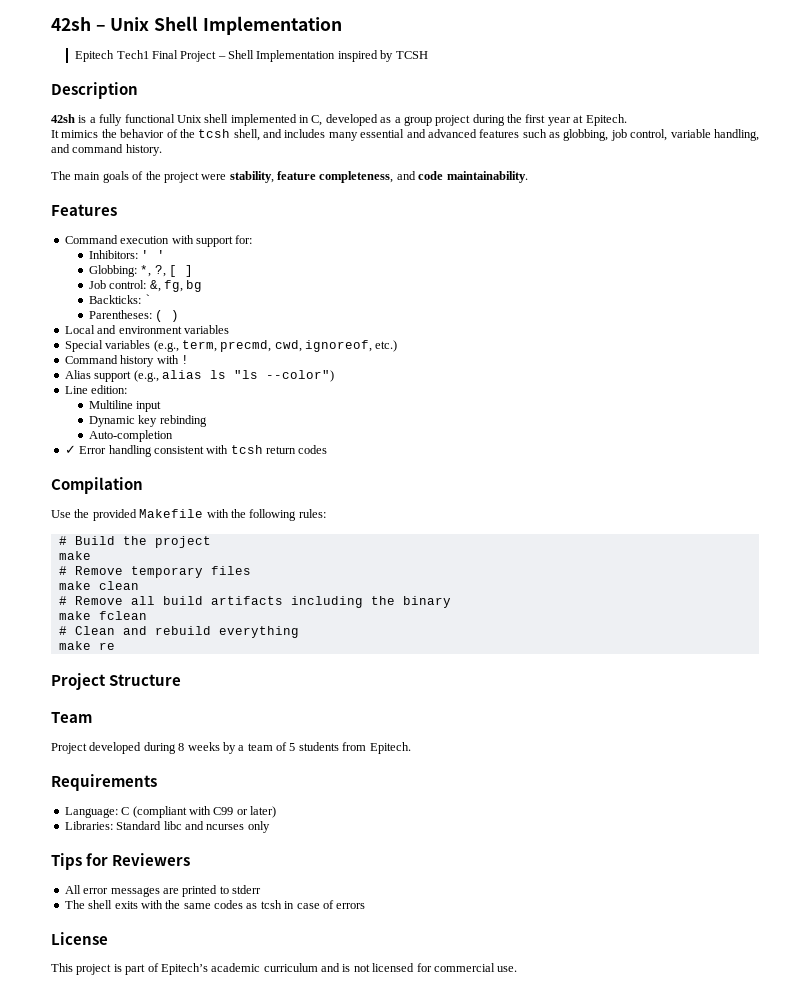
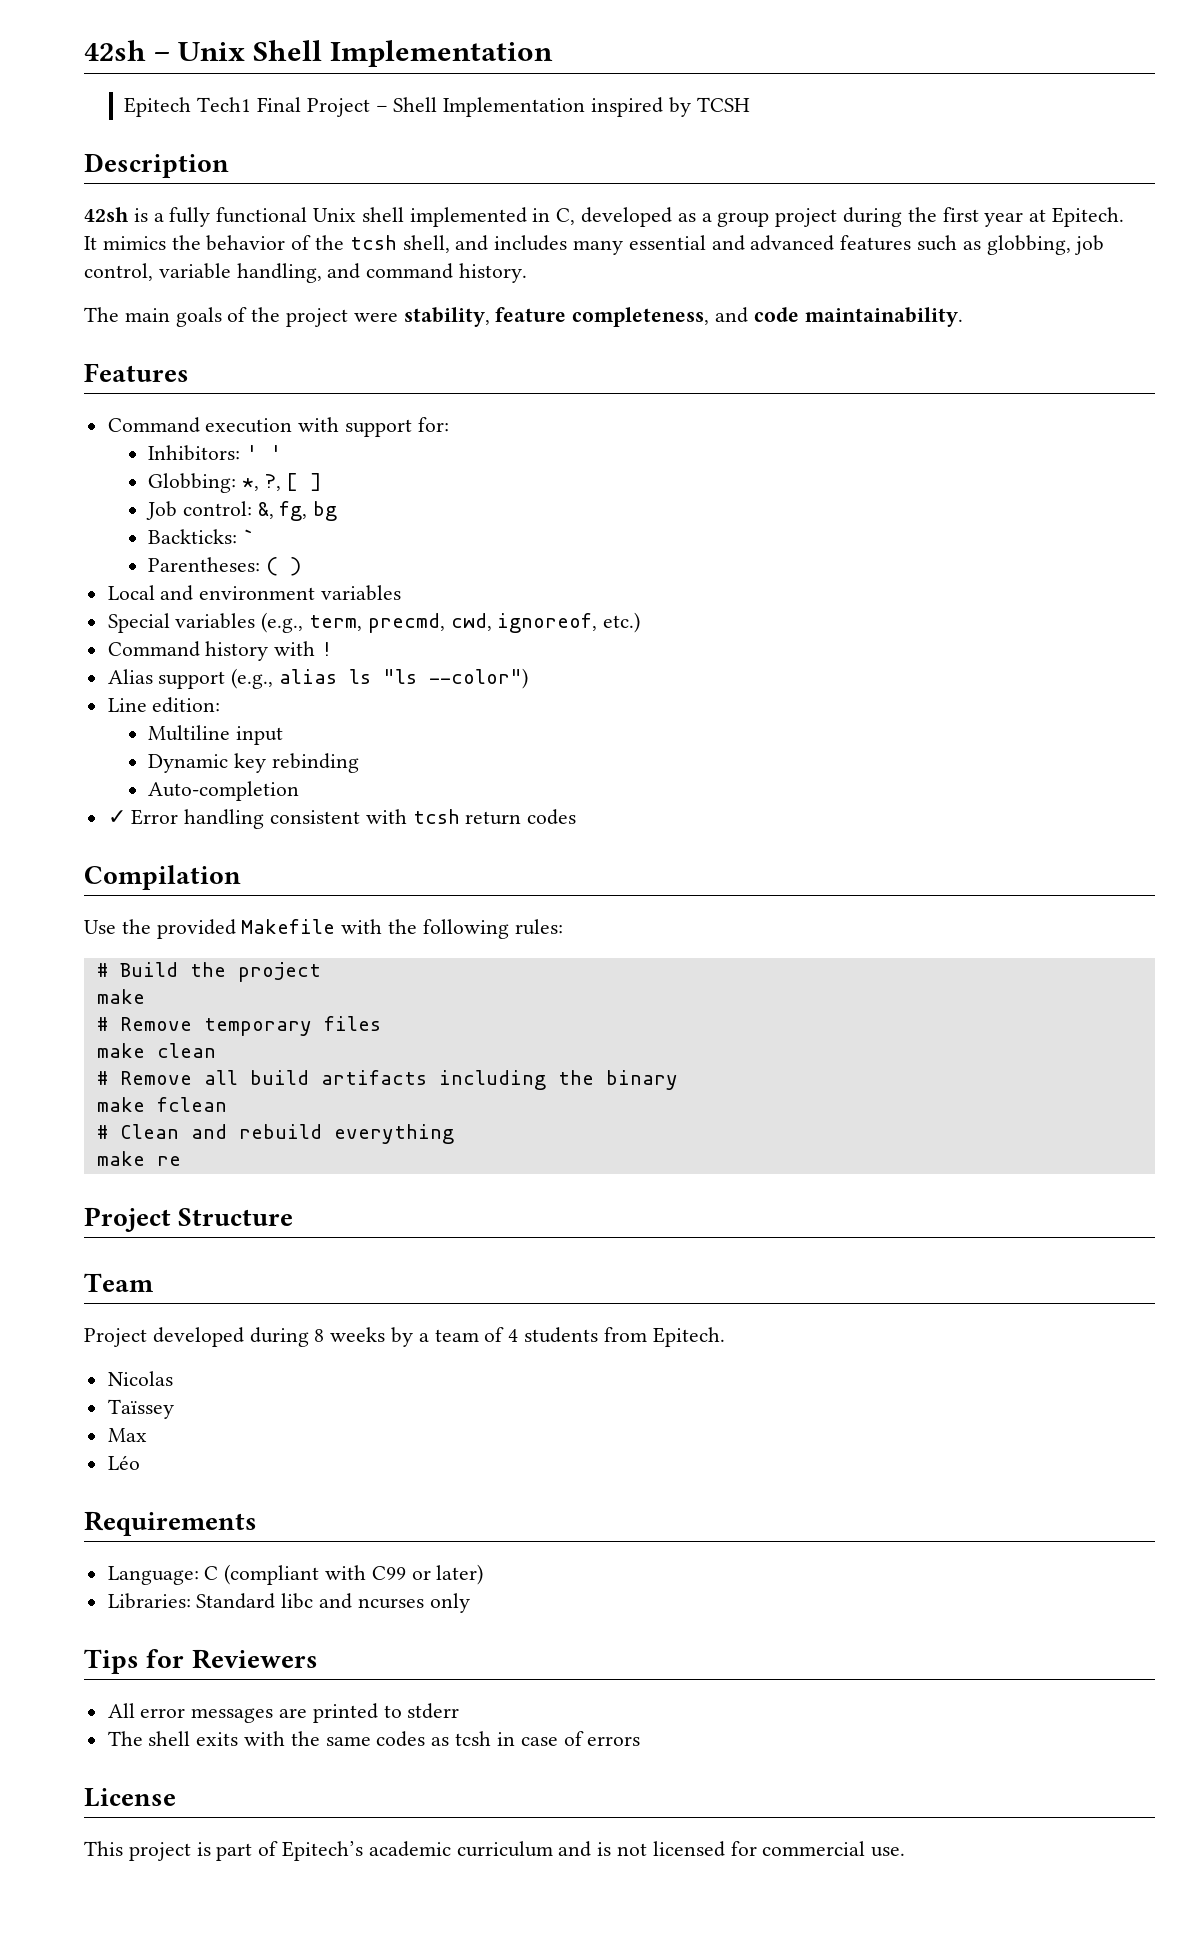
- Project developed during 8 weeks by a team of 5 students from Epitech.
+ Project developed during 8 weeks by a team of 4 students from Epitech.
+ Nicolas
+ Taïssey
+ Max
+ Léo

